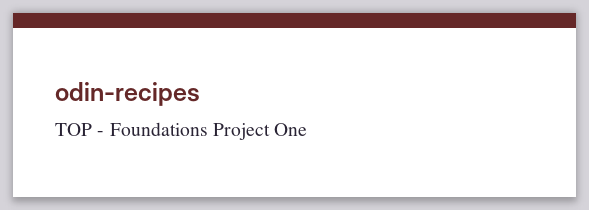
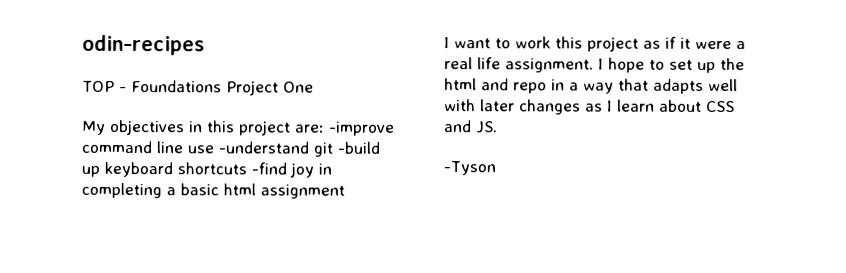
+ My objectives in this project are: -improve command line use -understand git -build up keyboard shortcuts -find joy in completing a basic html assignment
+ I want to work this project as if it were a real life assignment. I hope to set up the html and repo in a way that adapts well with later changes as I learn about CSS and JS.
+ -Tyson

